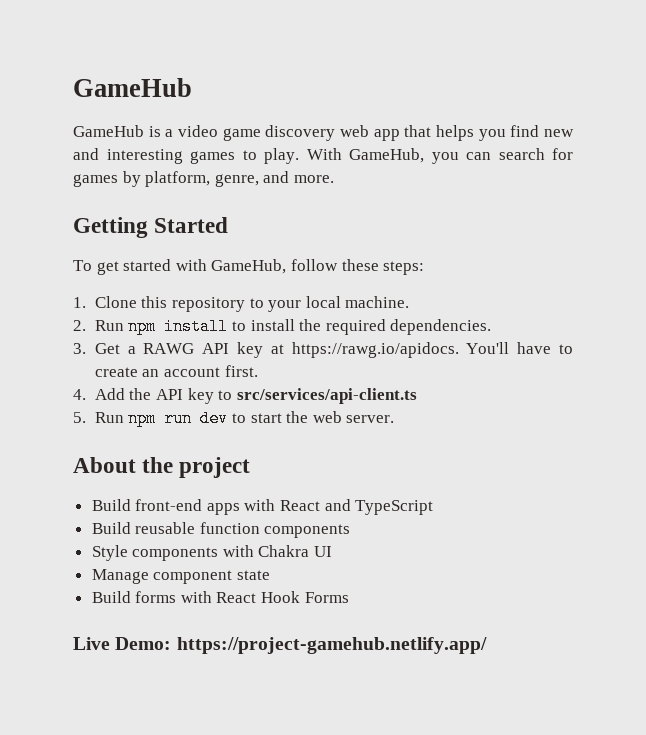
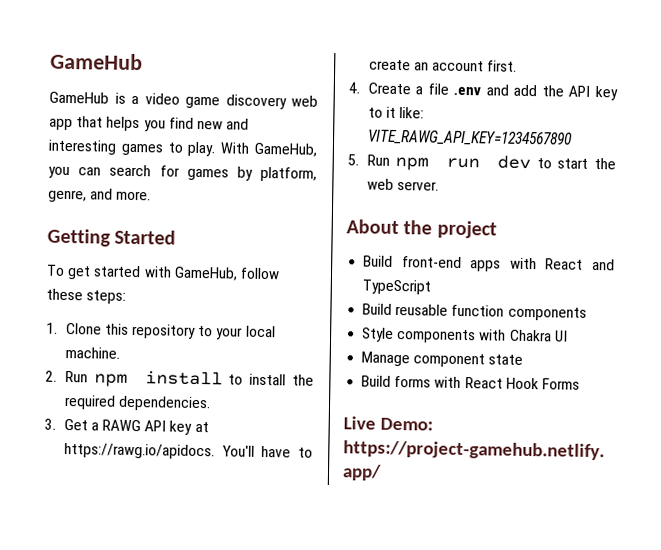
- 4. Add the API key to src/services/api-client.ts
+ 4. Create a file .env and add the API key to it like: VITE_RAWG_API_KEY=1234567890

